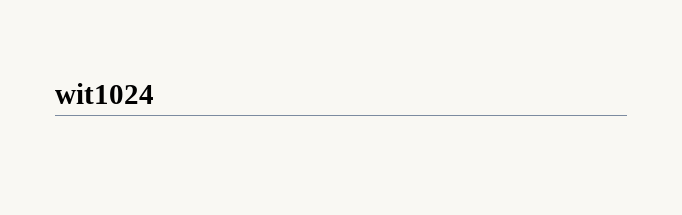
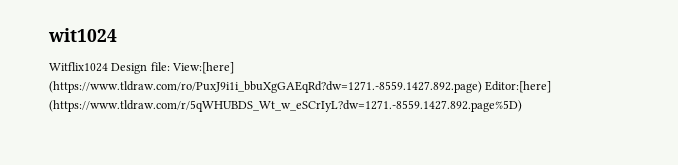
+ Witflix1024 Design file: View:[here] (https://www.tldraw.com/ro/PuxJ9i1i_bbuXgGAEqRd?dw=1271.-8559.1427.892.page) Editor:[here] (https://www.tldraw.com/r/5qWHUBDS_Wt_w_eSCrIyL?dw=1271.-8559.1427.892.page%5D)

